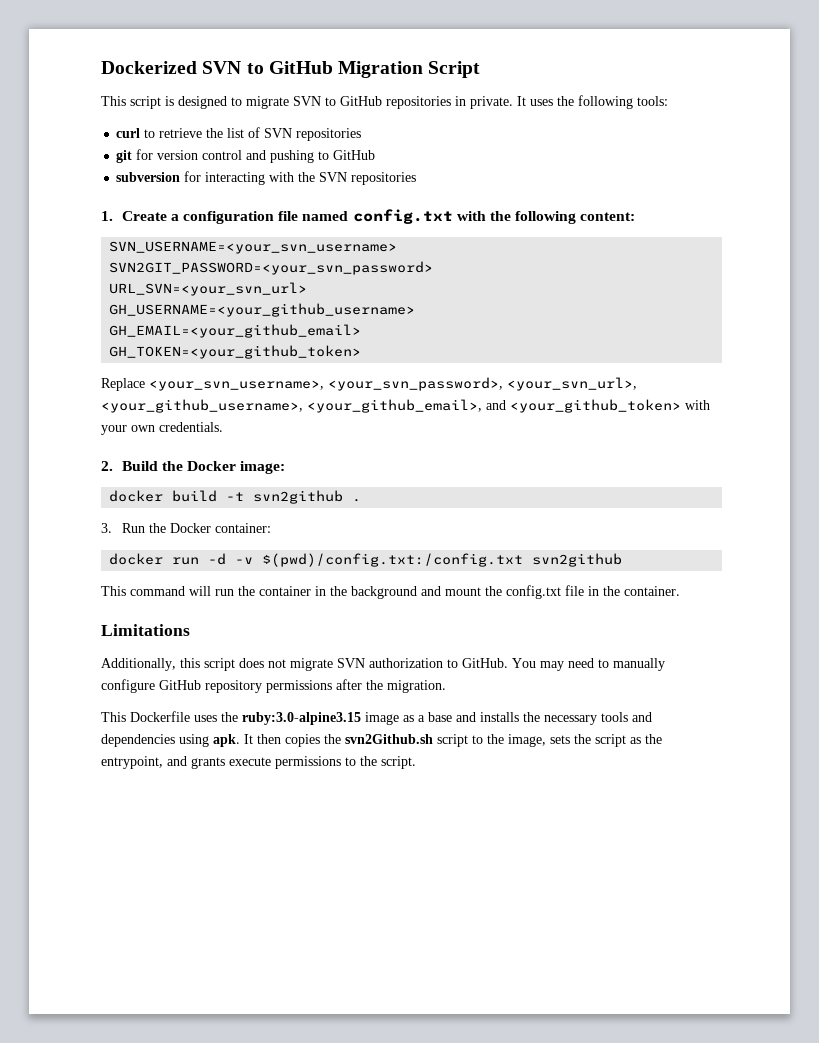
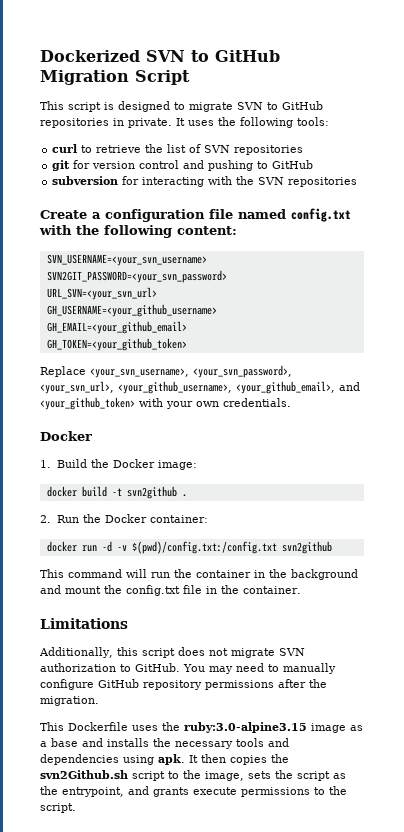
- 1. Create a configuration file named config.txt with the following content:
+ Create a configuration file named config.txt with the following content:
  Replace <your_svn_username>, <your_svn_password>, <your_svn_url>, <your_github_username>, <your_github_email>, and <your_github_token> with your own credentials.
- 2. Build the Docker image:
+ Docker
+ 1. Build the Docker image:
- 3. Run the Docker container:
+ 2. Run the Docker container:

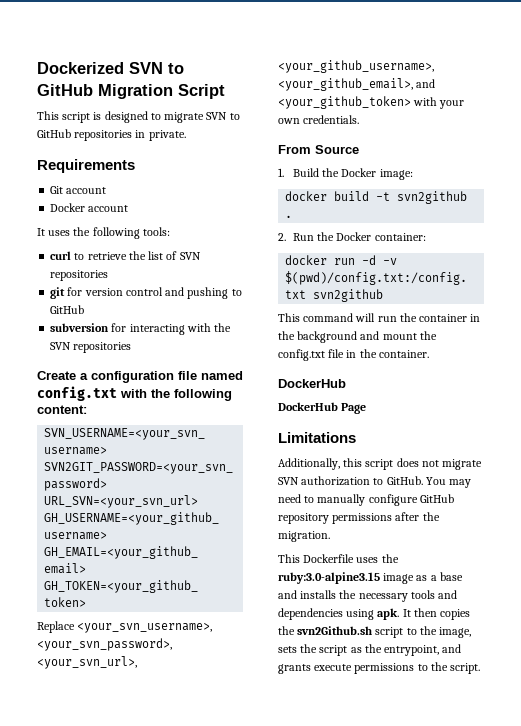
- This script is designed to migrate SVN to GitHub repositories in private. It uses the following tools:
+ This script is designed to migrate SVN to GitHub repositories in private.
+ Requirements
+ Git account
+ Docker account
+ It uses the following tools:
  Replace <your_svn_username>, <your_svn_password>, <your_svn_url>, <your_github_username>, <your_github_email>, and <your_github_token> with your own credentials.
- Docker
+ From Source
  This command will run the container in the background and mount the config.txt file in the container.
+ DockerHub
+ DockerHub Page

